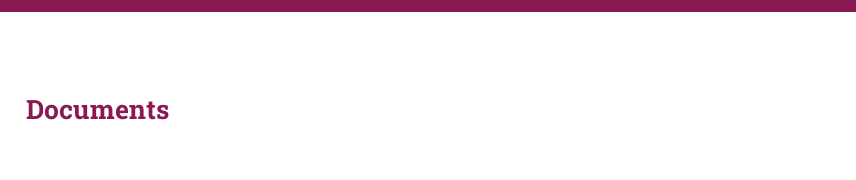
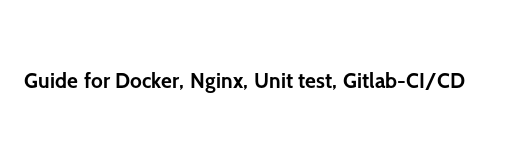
- Documents
+ Guide for Docker, Nginx, Unit test, Gitlab-CI/CD

